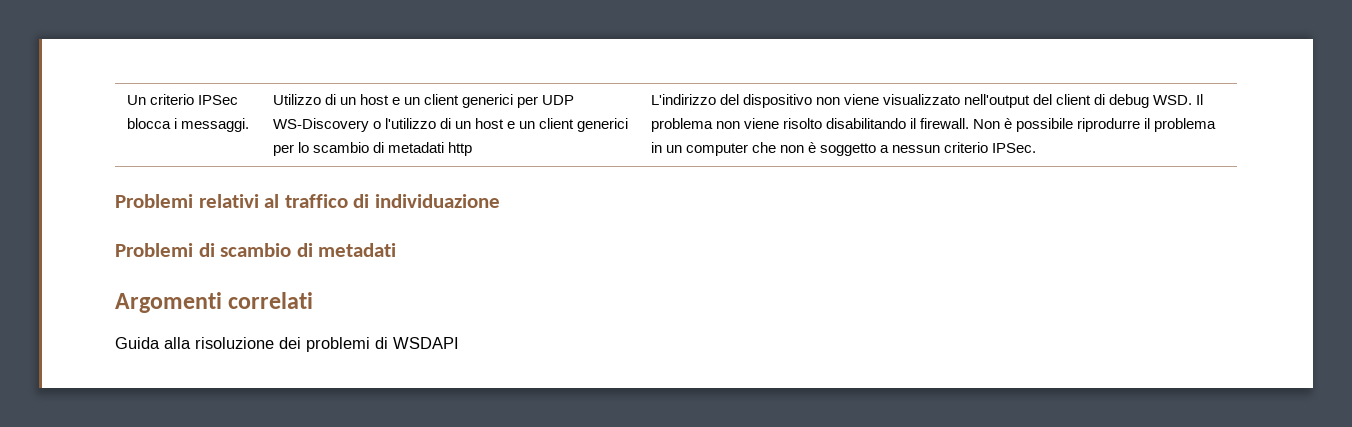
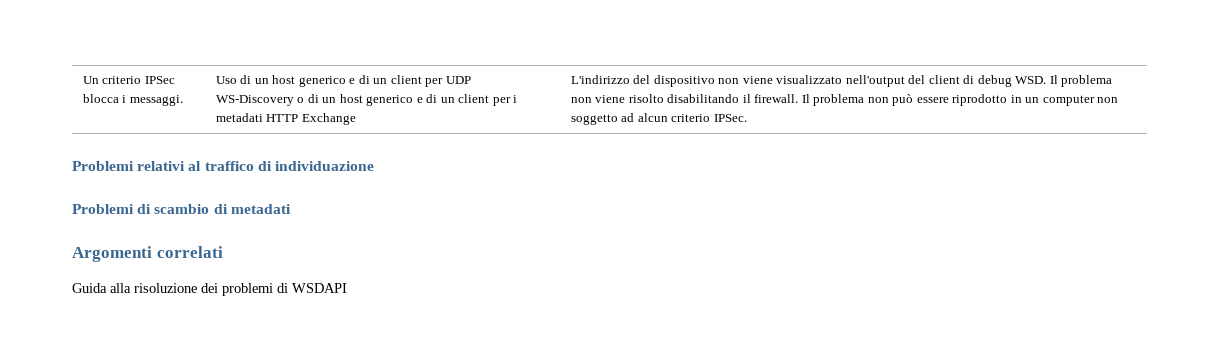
- Utilizzo di un host e un client generici per UDP WS-Discovery o l'utilizzo di un host e un client generici per lo scambio di metadati http
+ Uso di un host generico e di un client per UDP WS-Discovery o di un host generico e di un client per i metadati HTTP Exchange
- Non è possibile riprodurre il problema in un computer che non è soggetto a nessun criterio IPSec.
+ Il problema non può essere riprodotto in un computer non soggetto ad alcun criterio IPSec.

